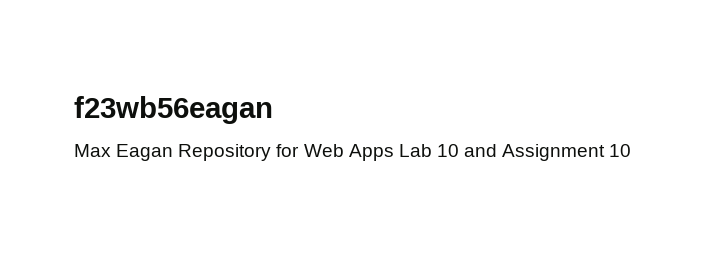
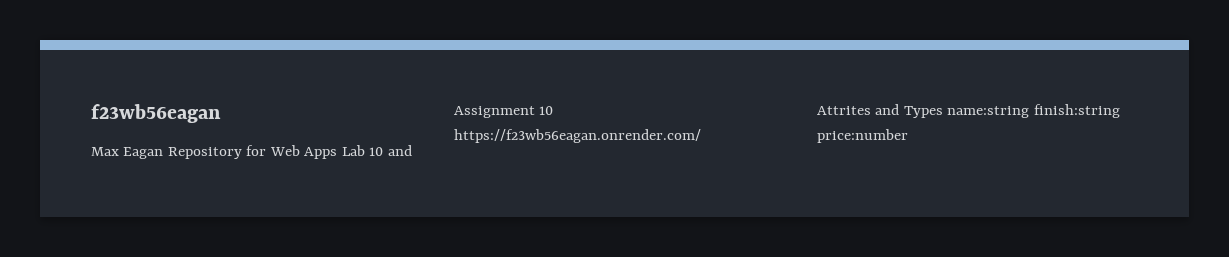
- Max Eagan Repository for Web Apps Lab 10 and Assignment 10
+ Max Eagan Repository for Web Apps Lab 10 and Assignment 10 https://f23wb56eagan.onrender.com/
+ Attrites and Types name:string finish:string price:number

